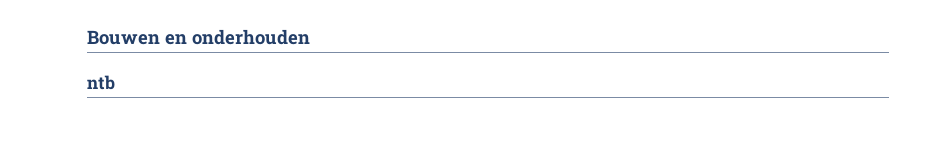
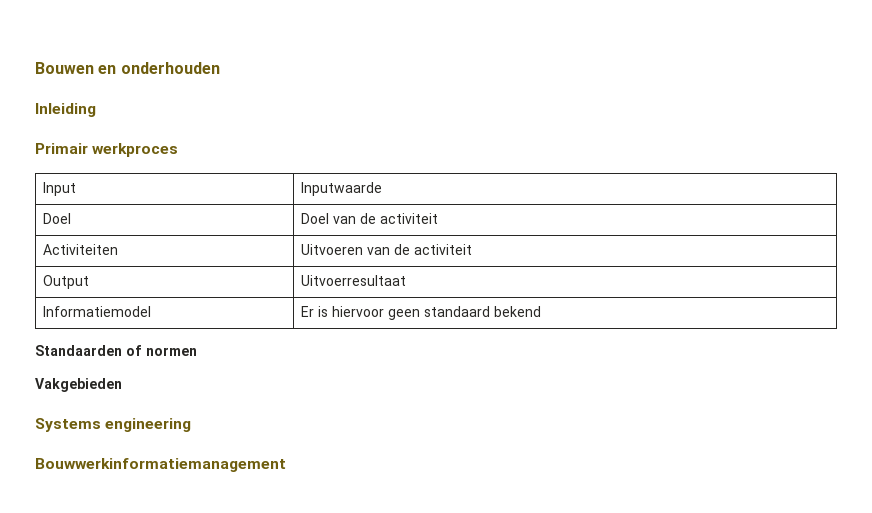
- ntb
+ Inleiding
+ Primair werkproces
+ Input | Inputwaarde
+ Doel | Doel van de activiteit
+ Activiteiten | Uitvoeren van de activiteit
+ Output | Uitvoerresultaat
+ Informatiemodel | Er is hiervoor geen standaard bekend
+ Standaarden of normen
+ Vakgebieden
+ Systems engineering
+ Bouwwerkinformatiemanagement

